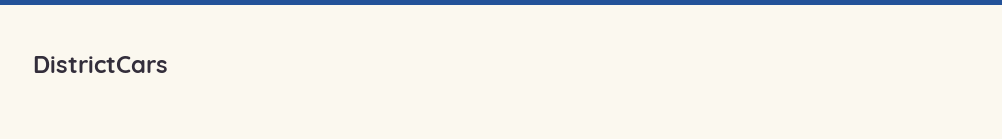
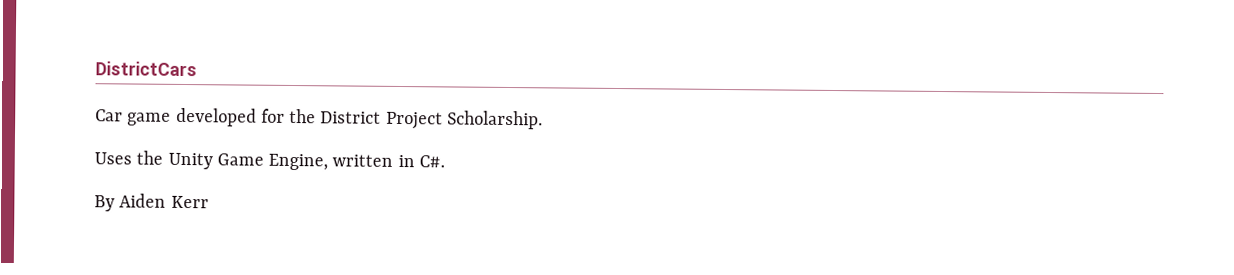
+ Car game developed for the District Project Scholarship.
+ Uses the Unity Game Engine, written in C#.
+ By Aiden Kerr

